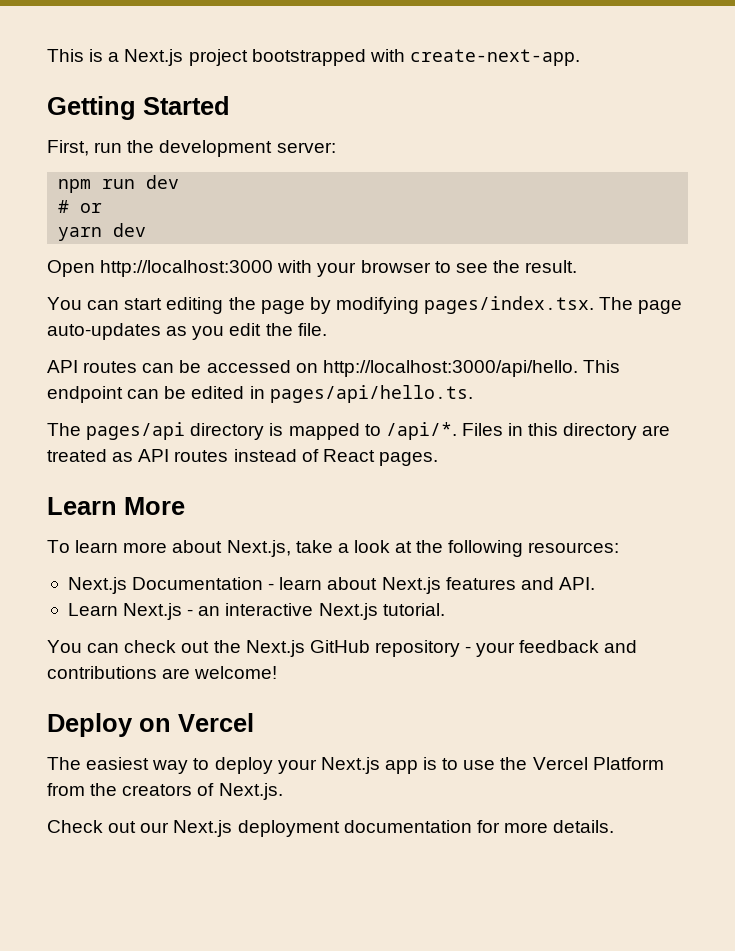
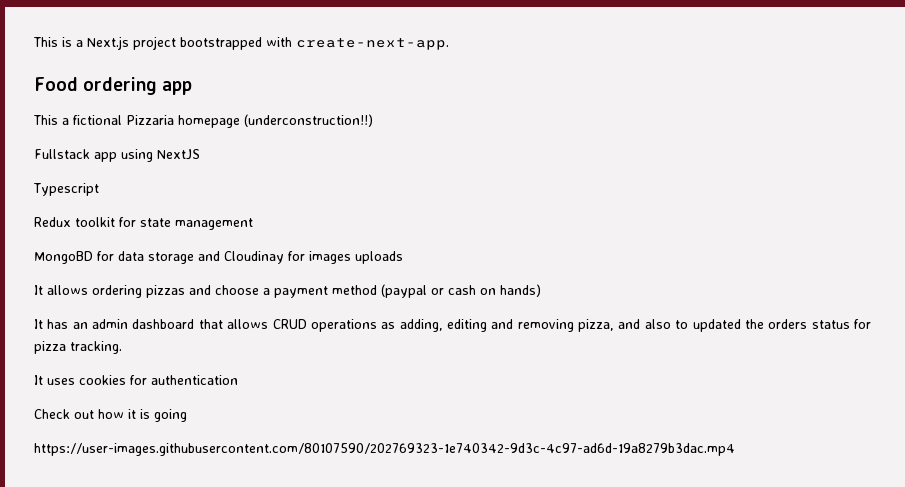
- Getting Started
- First, run the development server:
- npm run dev
- # or
- yarn dev
- Open http://localhost:3000 with your browser to see the result.
- You can start editing the page by modifying pages/index.tsx. The page auto-updates as you edit the file.
- API routes can be accessed on http://localhost:3000/api/hello. This endpoint can be edited in pages/api/hello.ts.
- The pages/api directory is mapped to /api/*. Files in this directory are treated as API routes instead of React pages.
- Learn More
- To learn more about Next.js, take a look at the following resources:
- Next.js Documentation - learn about Next.js features and API.
- Learn Next.js - an interactive Next.js tutorial.
- You can check out the Next.js GitHub repository - your feedback and contributions are welcome!
- Deploy on Vercel
- The easiest way to deploy your Next.js app is to use the Vercel Platform from the creators of Next.js.
- Check out our Next.js deployment documentation for more details.
+ Food ordering app
+ This a fictional Pizzaria homepage (underconstruction!!)
+ Fullstack app using NextJS
+ Typescript
+ Redux toolkit for state management
+ MongoBD for data storage and Cloudinay for images uploads
+ It allows ordering pizzas and choose a payment method (paypal or cash on hands)
+ It has an admin dashboard that allows CRUD operations as adding, editing and removing pizza, and also to updated the orders status for pizza tracking.
+ It uses cookies for authentication
+ Check out how it is going
+ https://user-images.githubusercontent.com/80107590/202769323-1e740342-9d3c-4c97-ad6d-19a8279b3dac.mp4

